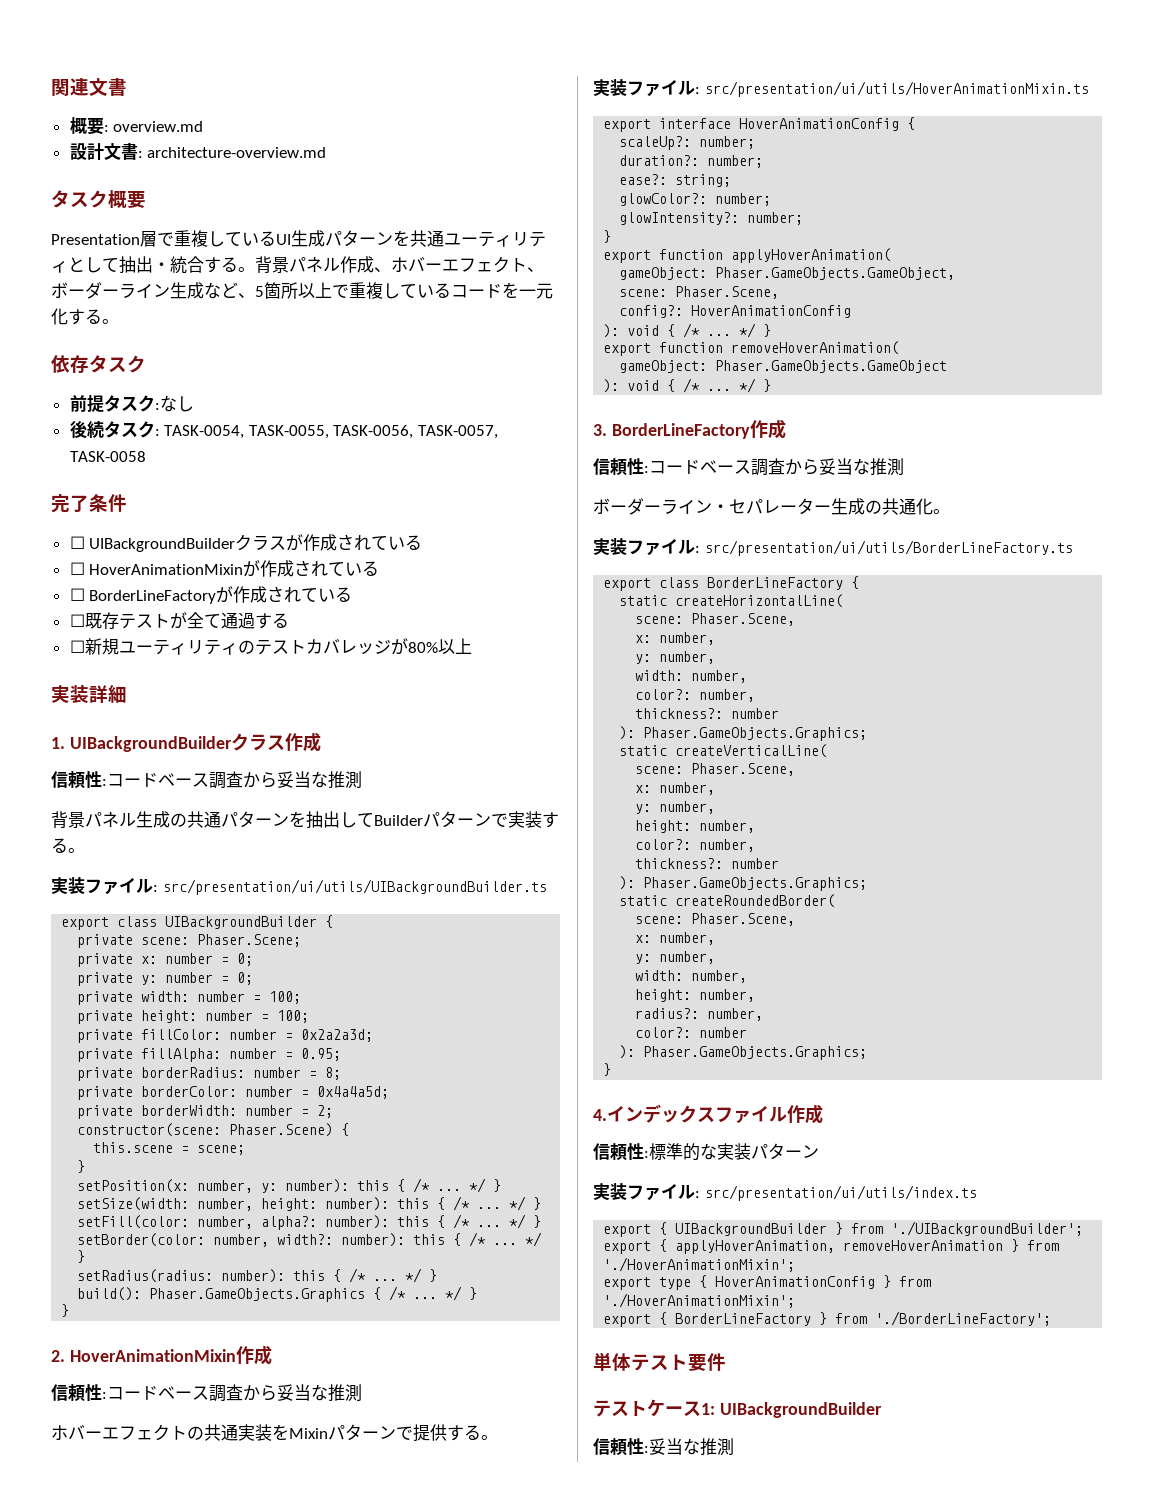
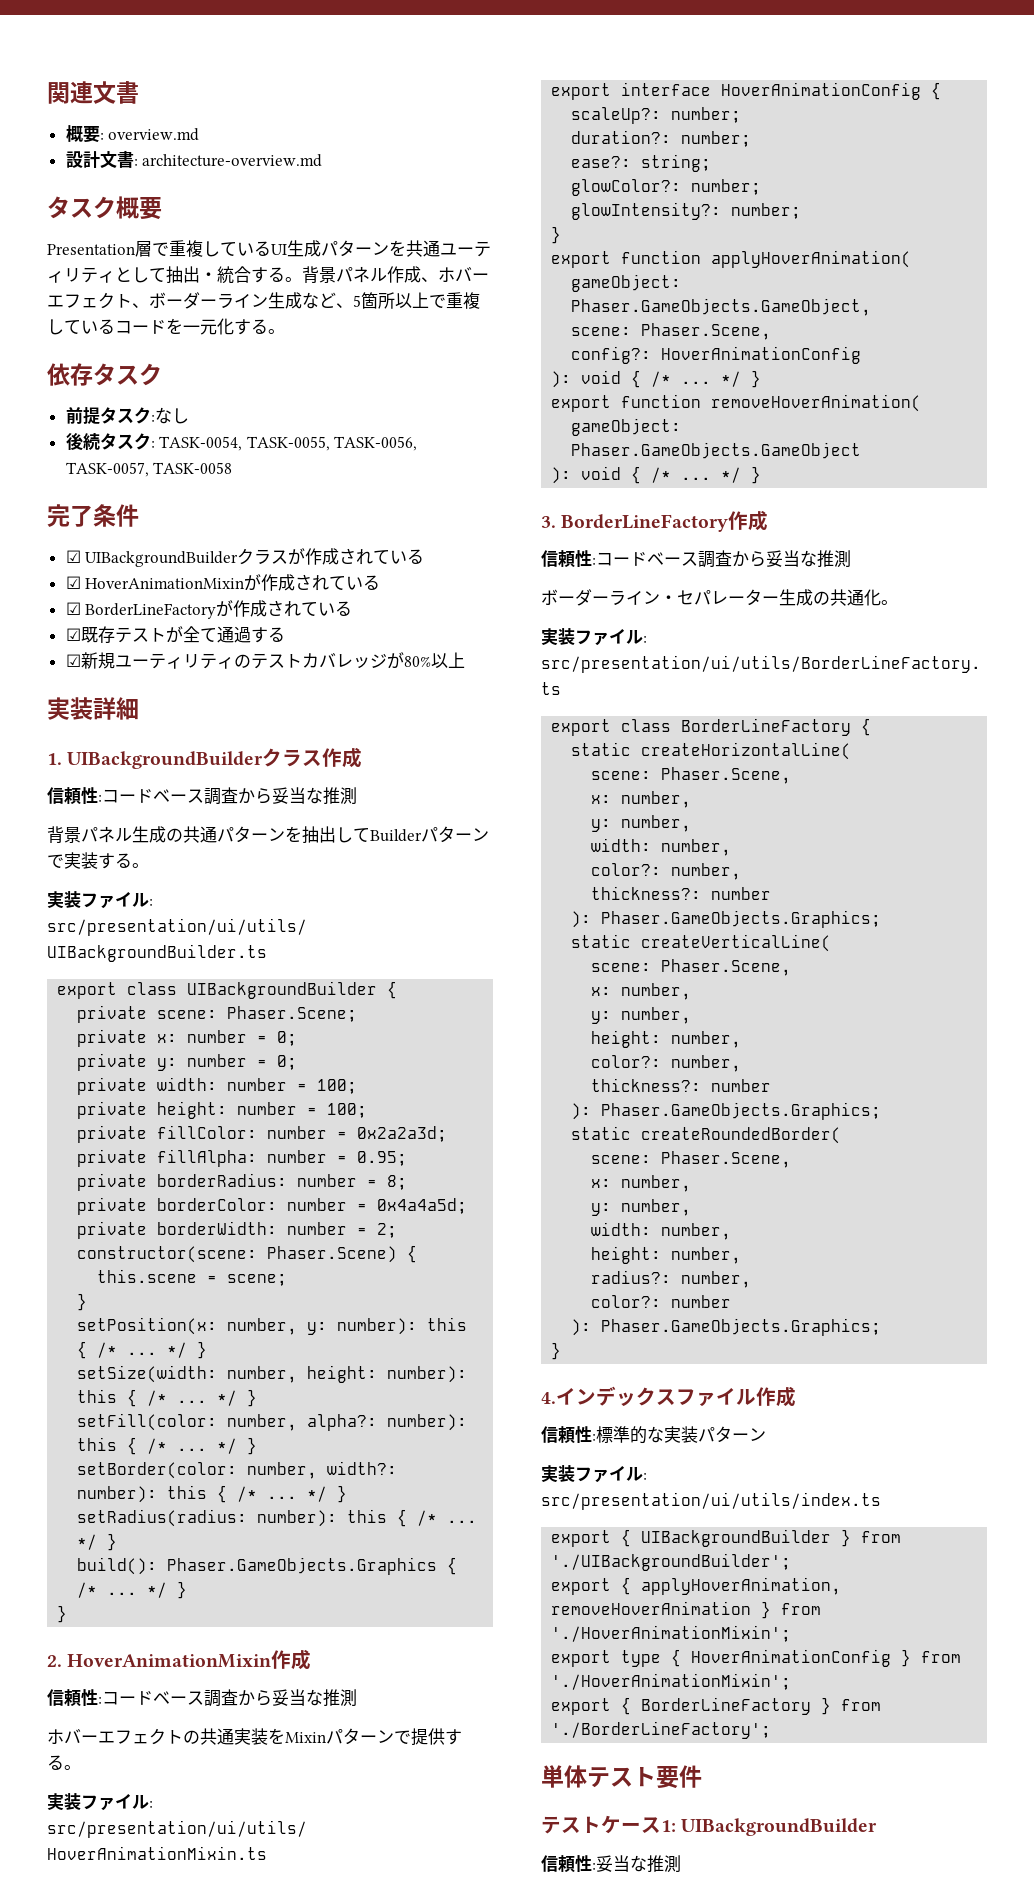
- ☐ UIBackgroundBuilderクラスが作成されている
+ ☑ UIBackgroundBuilderクラスが作成されている
- ☐ HoverAnimationMixinが作成されている
+ ☑ HoverAnimationMixinが作成されている
- ☐ BorderLineFactoryが作成されている
+ ☑ BorderLineFactoryが作成されている
- ☐既存テストが全て通過する
+ ☑既存テストが全て通過する
- ☐新規ユーティリティのテストカバレッジが80%以上
+ ☑新規ユーティリティのテストカバレッジが80%以上

